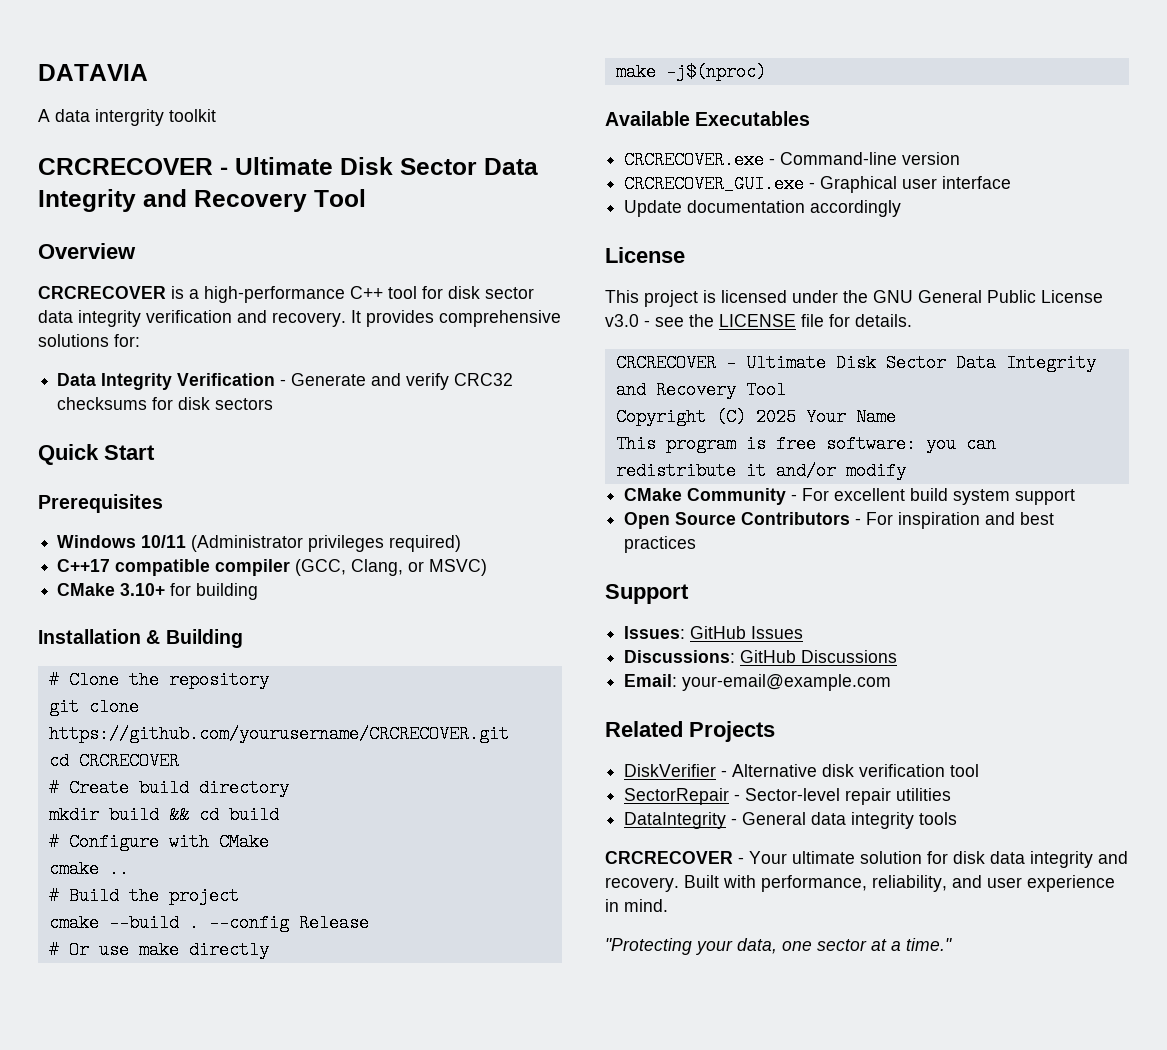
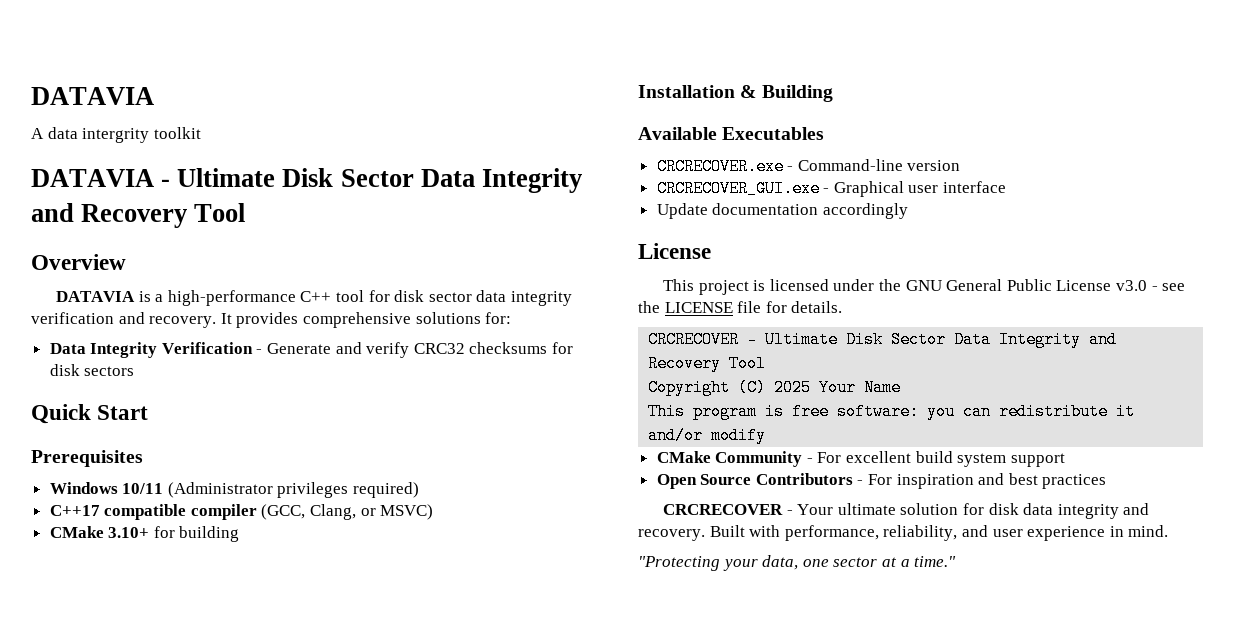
  A data intergrity toolkit
- CRCRECOVER - Ultimate Disk Sector Data Integrity and Recovery Tool
+ DATAVIA - Ultimate Disk Sector Data Integrity and Recovery Tool
- CRCRECOVER is a high-performance C++ tool for disk sector data integrity verification and recovery.
+ DATAVIA is a high-performance C++ tool for disk sector data integrity verification and recovery.
- # Clone the repository
- git clone https://github.com/yourusername/CRCRECOVER.git
- cd CRCRECOVER
- # Create build directory
- mkdir build && cd build
- # Configure with CMake
- cmake ..
- # Build the project
- cmake --build . --config Release
- # Or use make directly
- make -j$(nproc)
- Support
- Issues: GitHub Issues
- Discussions: GitHub Discussions
- Email: your-email@example.com
- Related Projects
- DiskVerifier - Alternative disk verification tool
- SectorRepair - Sector-level repair utilities
- DataIntegrity - General data integrity tools

